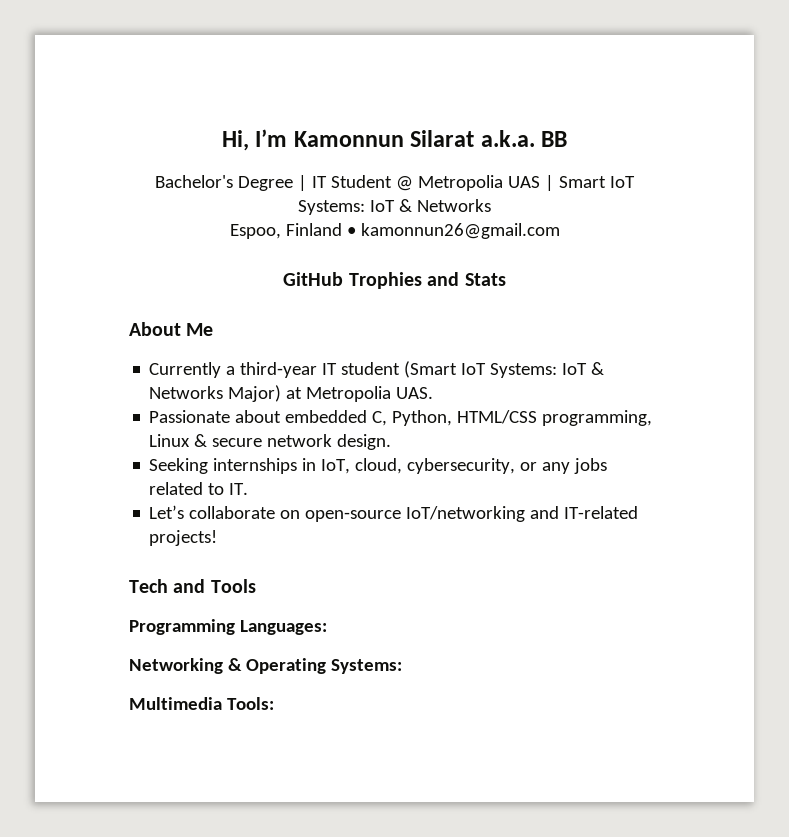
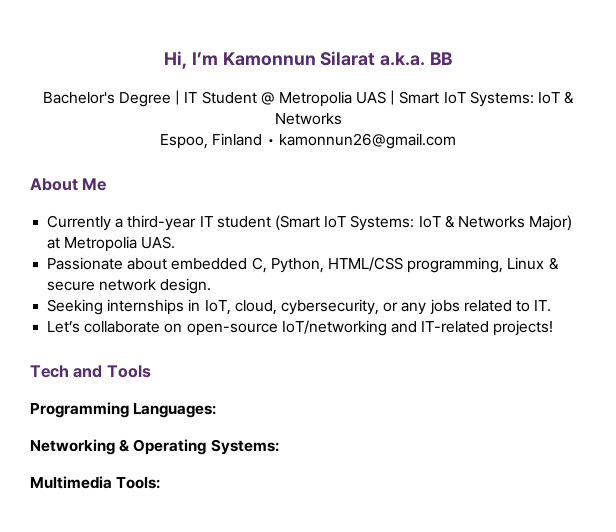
- GitHub Trophies and Stats

